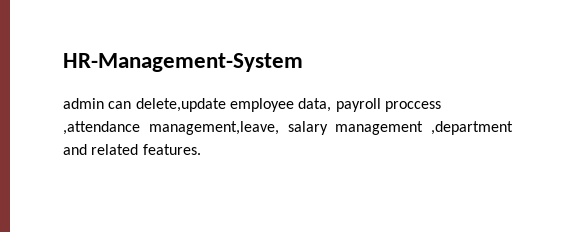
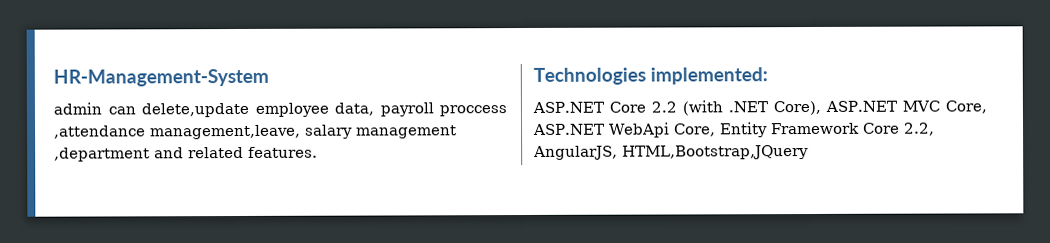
+ Technologies implemented:
+ ASP.NET Core 2.2 (with .NET Core), ASP.NET MVC Core, ASP.NET WebApi Core, Entity Framework Core 2.2, AngularJS, HTML,Bootstrap,JQuery

